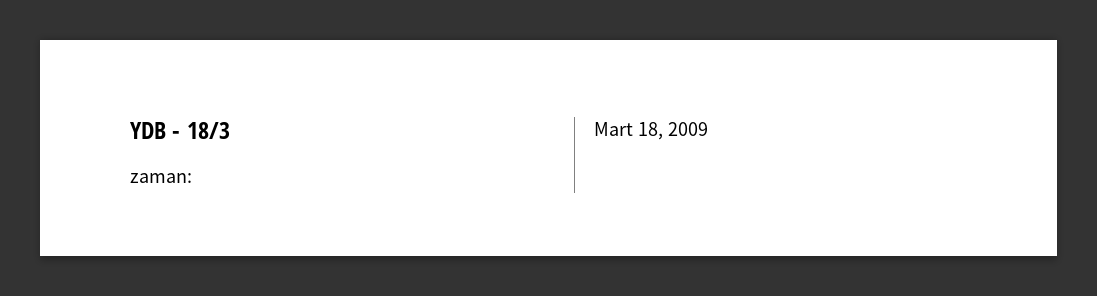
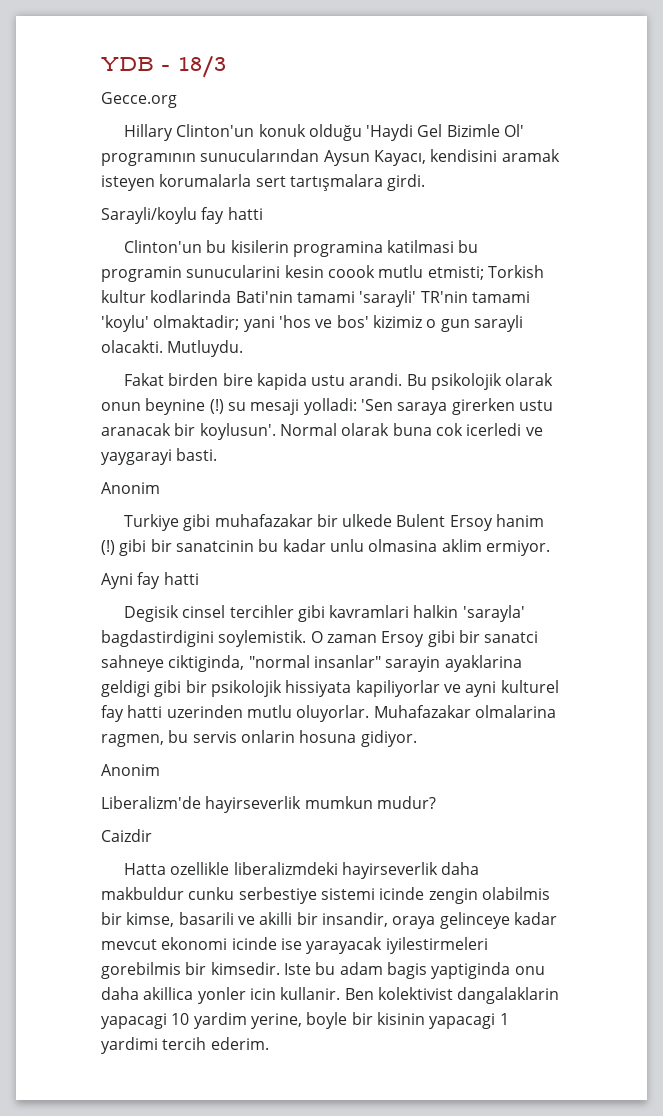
- zaman:
- Mart 18, 2009
+ Gecce.org
+ Hillary Clinton'un konuk olduğu 'Haydi Gel Bizimle Ol' programının sunucularından Aysun Kayacı, kendisini aramak isteyen korumalarla sert tartışmalara girdi.
+ Sarayli/koylu fay hatti
+ Clinton'un bu kisilerin programina katilmasi bu programin sunucularini kesin coook mutlu etmisti; Torkish kultur kodlarinda Bati'nin tamami 'sarayli' TR'nin tamami 'koylu' olmaktadir; yani 'hos ve bos' kizimiz o gun sarayli olacakti. Mutluydu.
+ Fakat birden bire kapida ustu arandi. Bu psikolojik olarak onun beynine (!) su mesaji yolladi: 'Sen saraya girerken ustu aranacak bir koylusun'. Normal olarak buna cok icerledi ve yaygarayi basti.
+ Anonim
+ Turkiye gibi muhafazakar bir ulkede Bulent Ersoy hanim (!) gibi bir sanatcinin bu kadar unlu olmasina aklim ermiyor.
+ Ayni fay hatti
+ Degisik cinsel tercihler gibi kavramlari halkin 'sarayla' bagdastirdigini soylemistik. O zaman Ersoy gibi bir sanatci sahneye ciktiginda, "normal insanlar" sarayin ayaklarina geldigi gibi bir psikolojik hissiyata kapiliyorlar ve ayni kulturel fay hatti uzerinden mutlu oluyorlar. Muhafazakar olmalarina ragmen, bu servis onlarin hosuna gidiyor.
+ Anonim
+ Liberalizm'de hayirseverlik mumkun mudur?
+ Caizdir
+ Hatta ozellikle liberalizmdeki hayirseverlik daha makbuldur cunku serbestiye sistemi icinde zengin olabilmis bir kimse, basarili ve akilli bir insandir, oraya gelinceye kadar mevcut ekonomi icinde ise yarayacak iyilestirmeleri gorebilmis bir kimsedir. Iste bu adam bagis yaptiginda onu daha akillica yonler icin kullanir. Ben kolektivist dangalaklarin yapacagi 10 yardim yerine, boyle bir kisinin yapacagi 1 yardimi tercih ederim.

